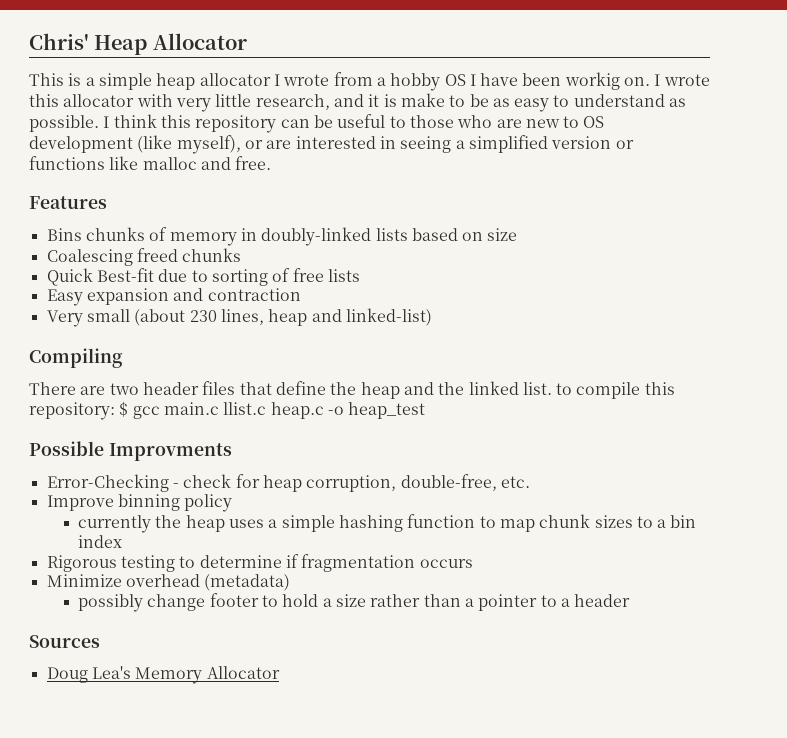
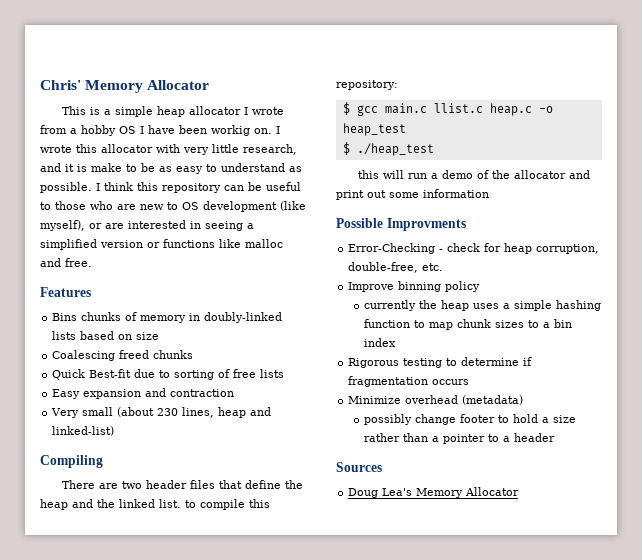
- Chris' Heap Allocator
+ Chris' Memory Allocator
- There are two header files that define the heap and the linked list. to compile this repository: $ gcc main.c llist.c heap.c -o heap_test
+ There are two header files that define the heap and the linked list. to compile this repository:
+ $ gcc main.c llist.c heap.c -o heap_test
+ $ ./heap_test
+ this will run a demo of the allocator and print out some information

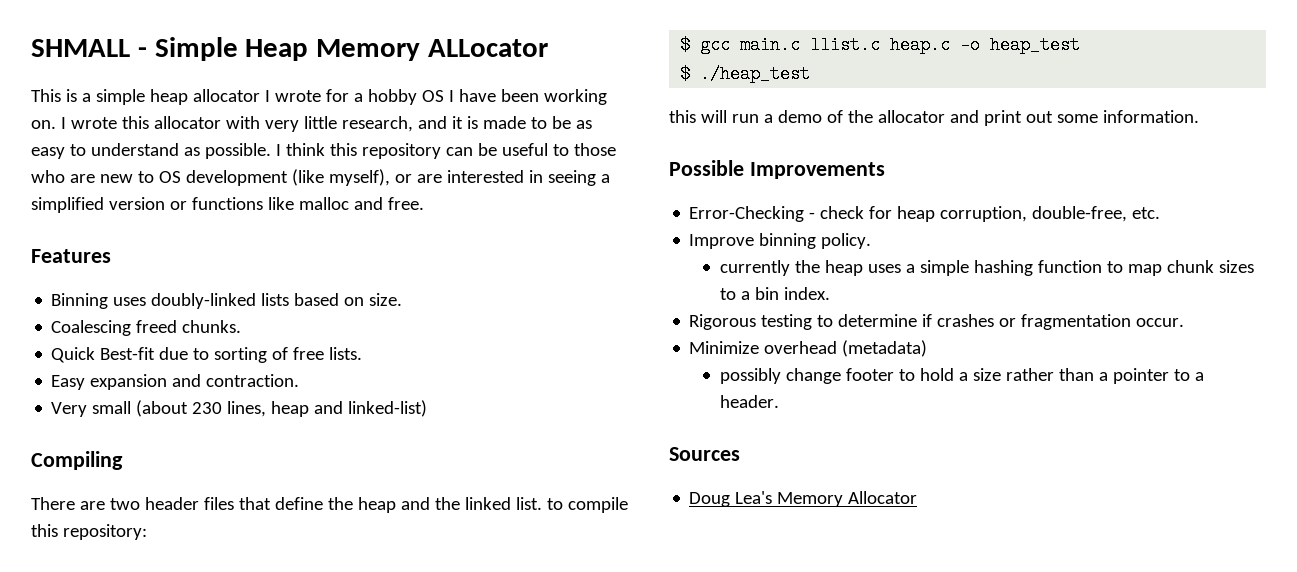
- Chris' Memory Allocator
+ SHMALL - Simple Heap Memory ALLocator
- This is a simple heap allocator I wrote from a hobby OS I have been workig on.
+ This is a simple heap allocator I wrote for a hobby OS I have been working on.
- I wrote this allocator with very little research, and it is make to be as easy to understand as possible.
+ I wrote this allocator with very little research, and it is made to be as easy to understand as possible.
- Bins chunks of memory in doubly-linked lists based on size
+ Binning uses doubly-linked lists based on size.
- Coalescing freed chunks
+ Coalescing freed chunks.
- Quick Best-fit due to sorting of free lists
+ Quick Best-fit due to sorting of free lists.
- Easy expansion and contraction
+ Easy expansion and contraction.
- this will run a demo of the allocator and print out some information
+ this will run a demo of the allocator and print out some information.
- Possible Improvments
+ Possible Improvements
- Improve binning policy
+ Improve binning policy.
- currently the heap uses a simple hashing function to map chunk sizes to a bin index
+ currently the heap uses a simple hashing function to map chunk sizes to a bin index.
- Rigorous testing to determine if fragmentation occurs
+ Rigorous testing to determine if crashes or fragmentation occur.
- possibly change footer to hold a size rather than a pointer to a header
+ possibly change footer to hold a size rather than a pointer to a header.

